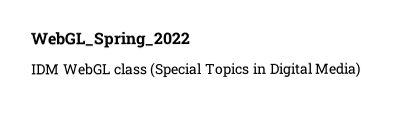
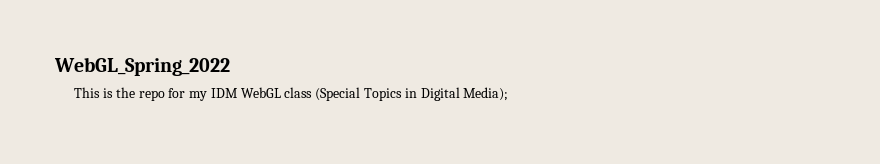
- IDM WebGL class (Special Topics in Digital Media)
+ This is the repo for my IDM WebGL class (Special Topics in Digital Media);

